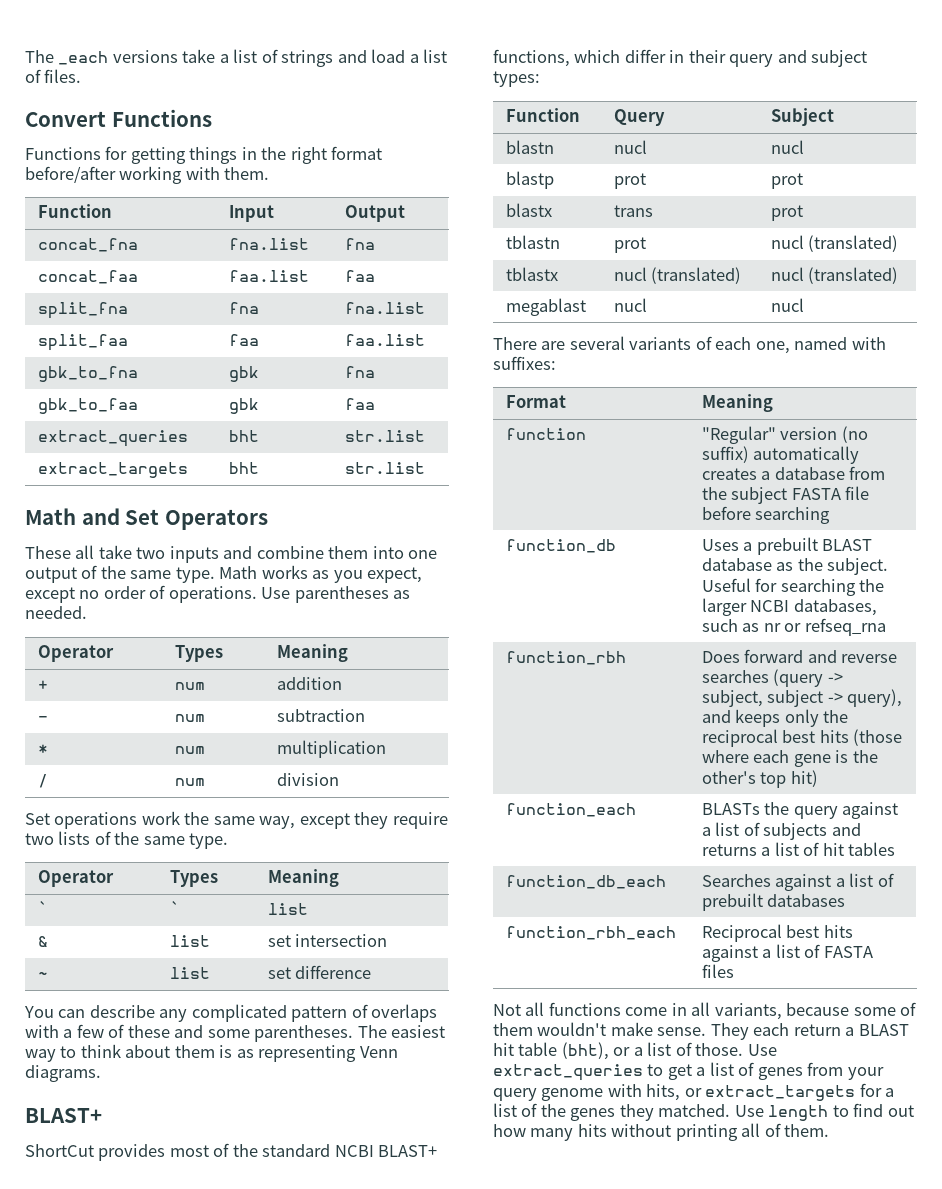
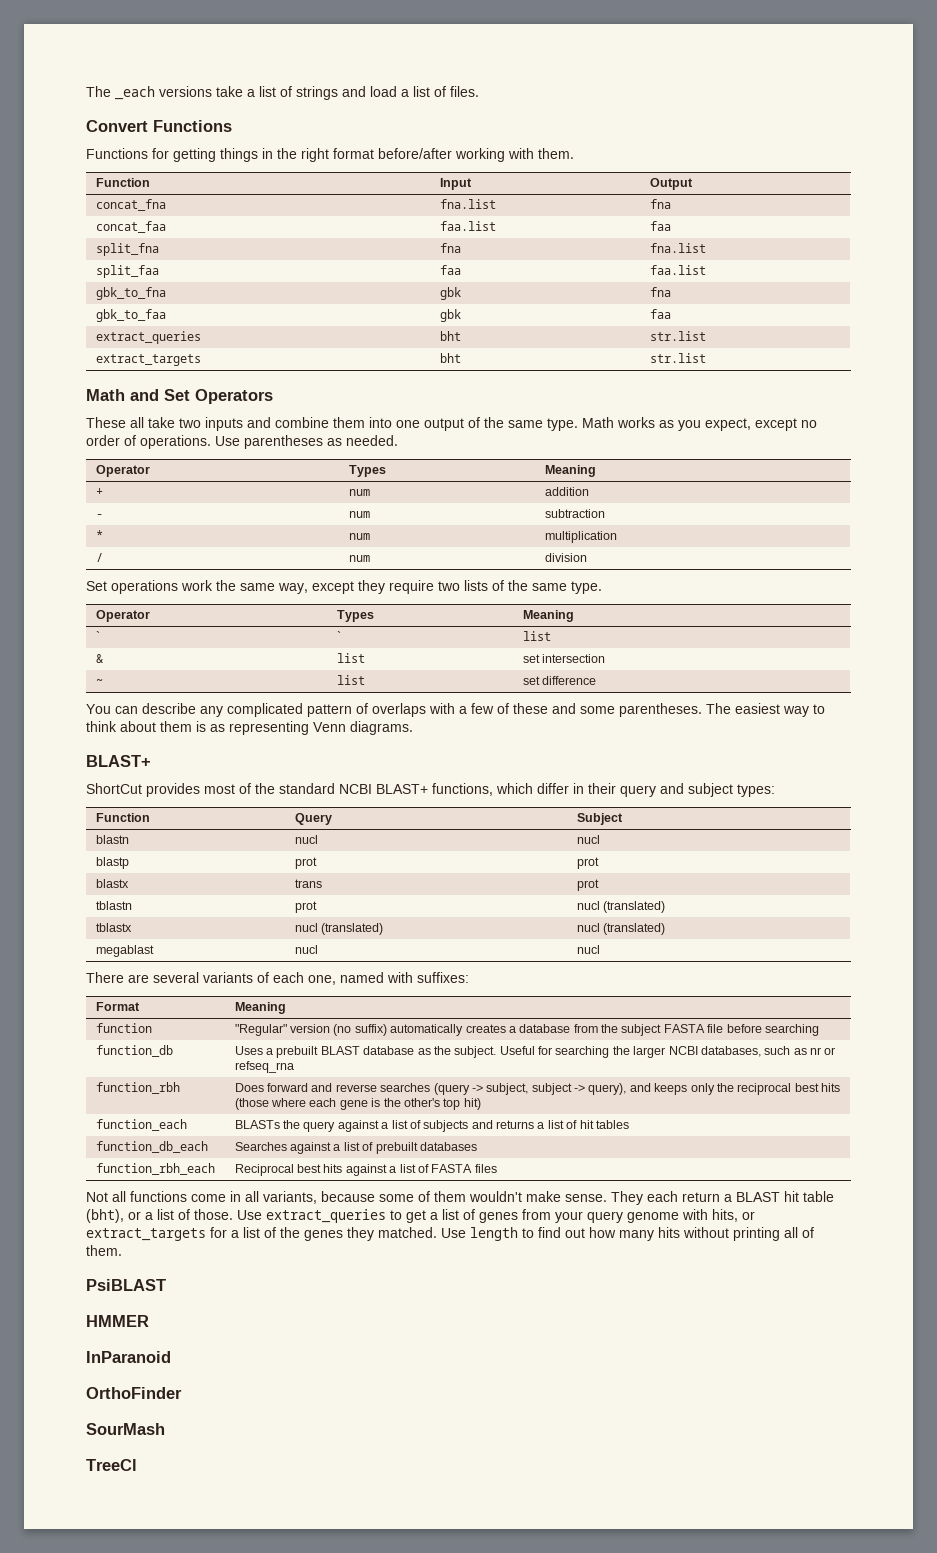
+ PsiBLAST
+ HMMER
+ InParanoid
+ OrthoFinder
+ SourMash
+ TreeCl

